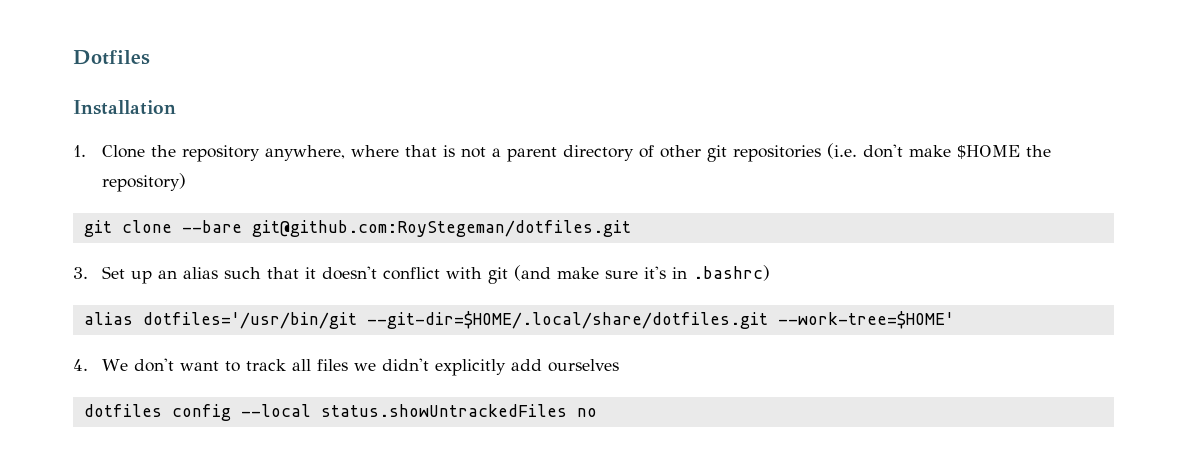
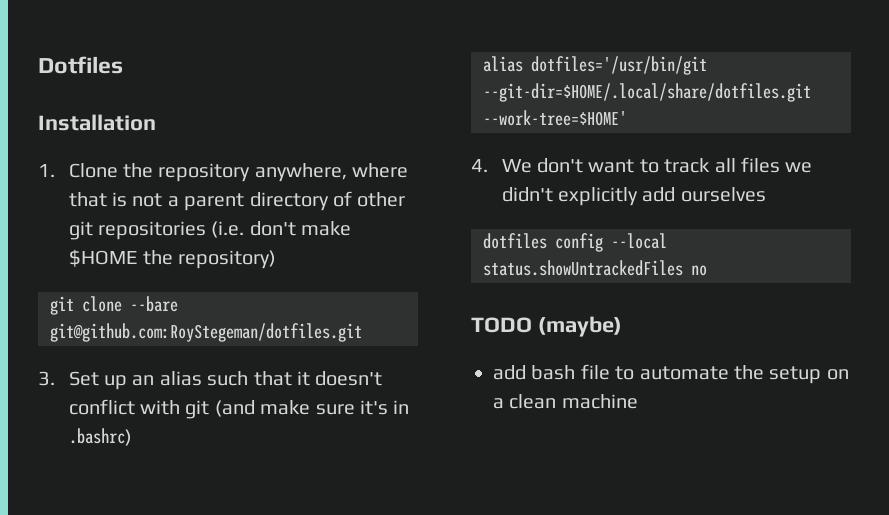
+ TODO (maybe)
+ add bash file to automate the setup on a clean machine

